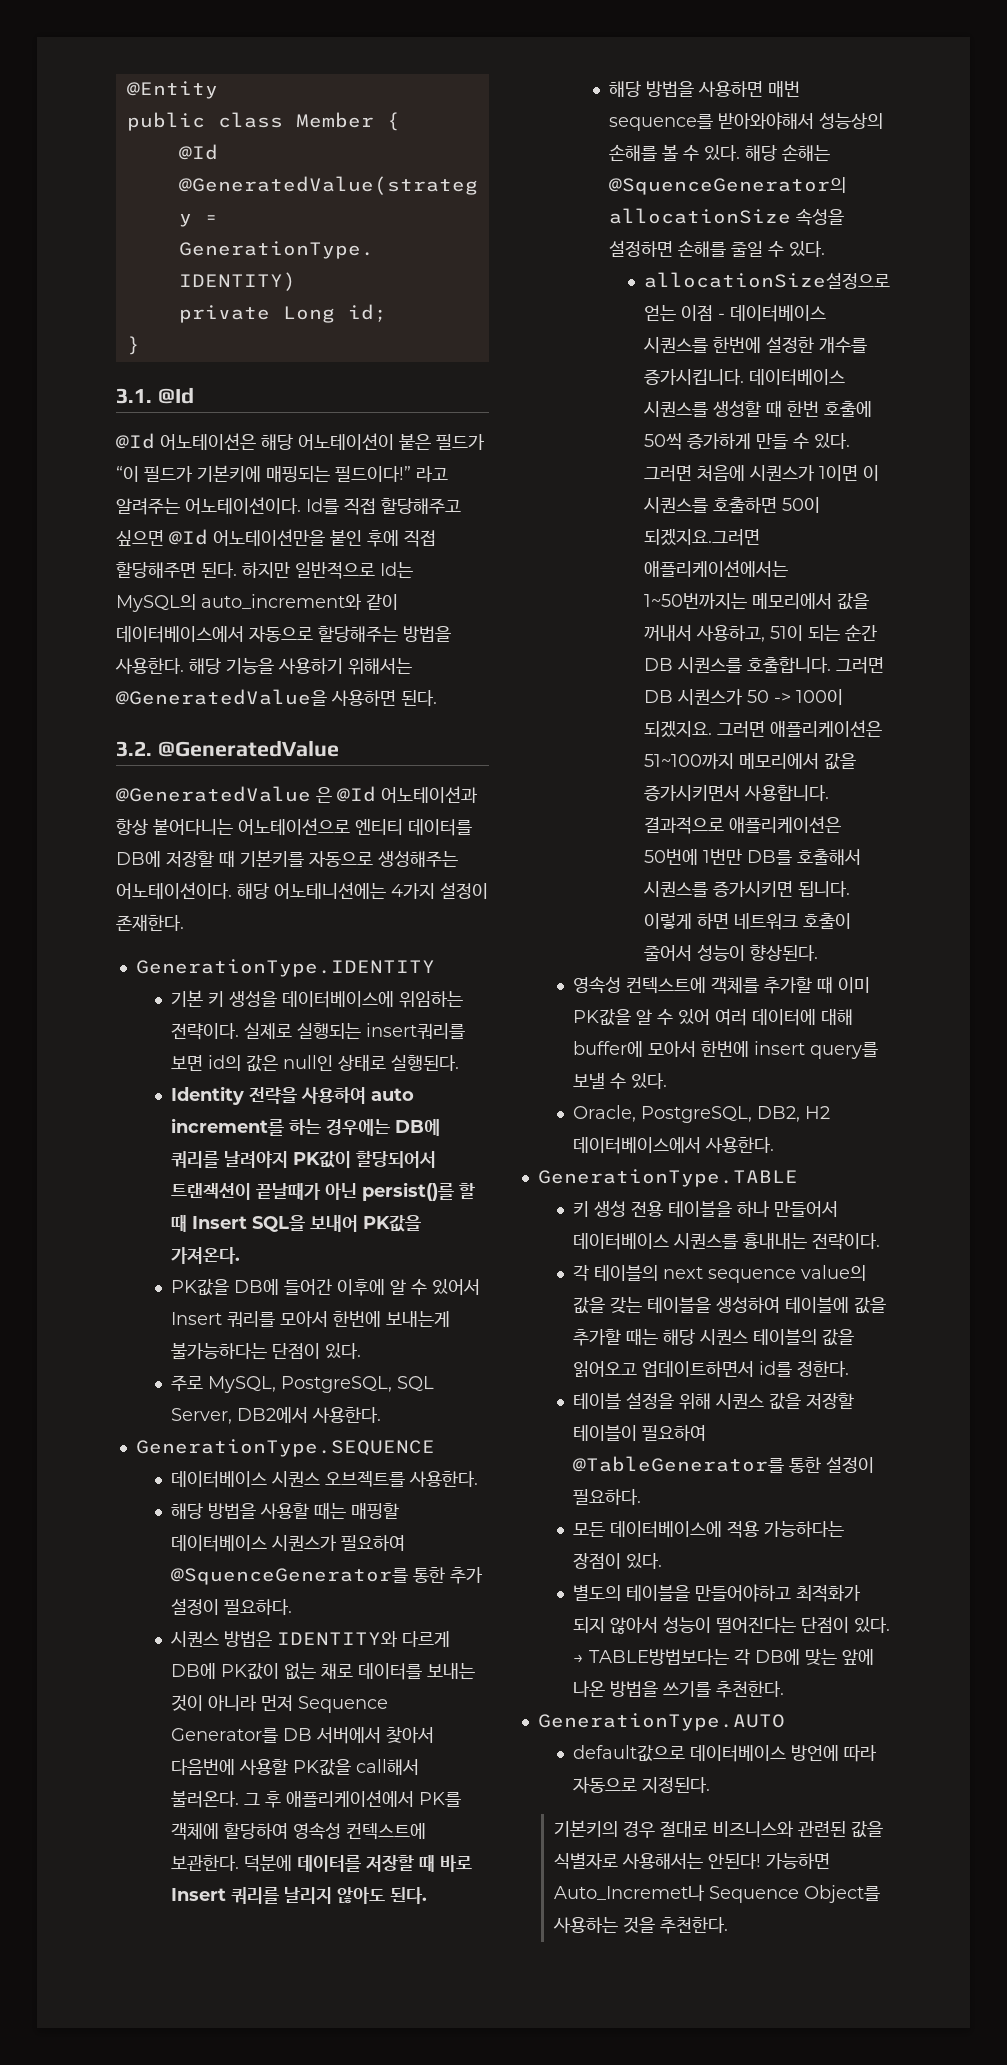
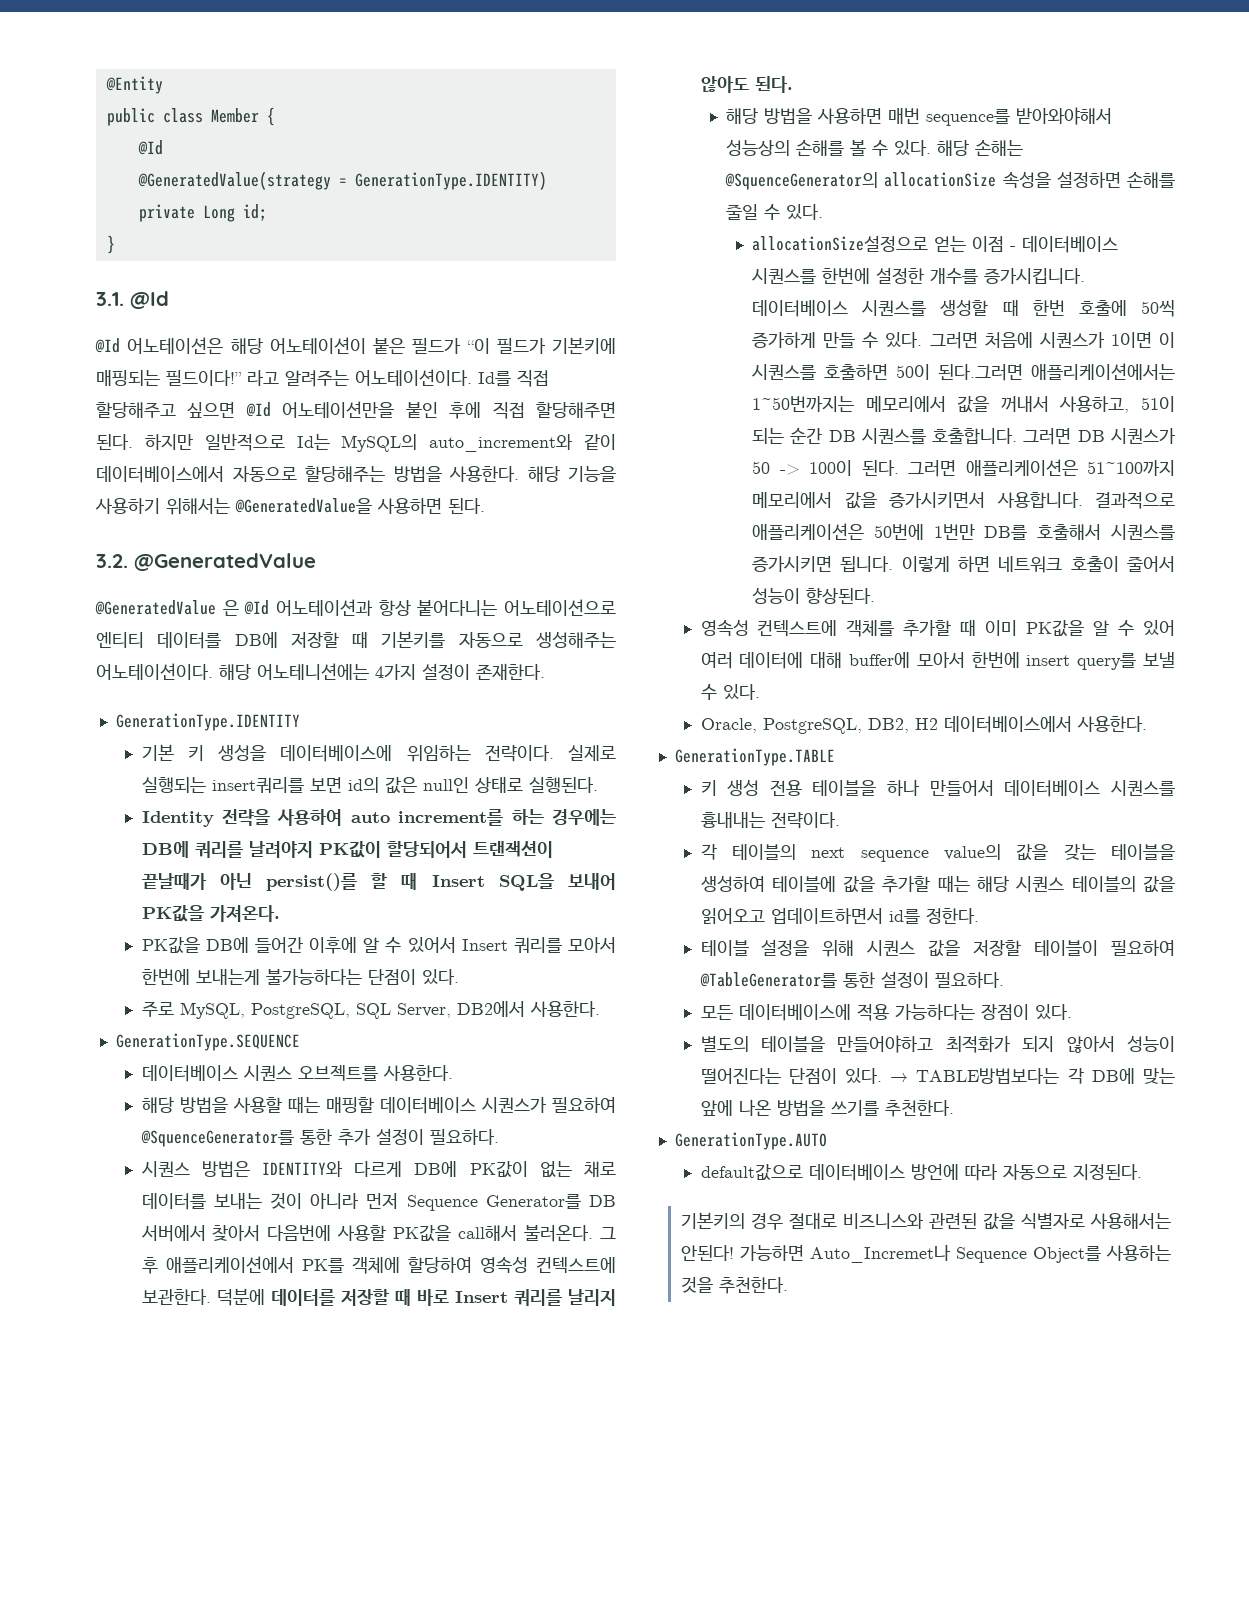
- 그러면 처음에 시퀀스가 1이면 이 시퀀스를 호출하면 50이 되겠지요.그러면 애플리케이션에서는 1~50번까지는 메모리에서 값을 꺼내서 사용하고, 51이 되는 순간 DB 시퀀스를 호출합니다.
+ 그러면 처음에 시퀀스가 1이면 이 시퀀스를 호출하면 50이 된다.그러면 애플리케이션에서는 1~50번까지는 메모리에서 값을 꺼내서 사용하고, 51이 되는 순간 DB 시퀀스를 호출합니다.
- 그러면 DB 시퀀스가 50 -> 100이 되겠지요.
+ 그러면 DB 시퀀스가 50 -> 100이 된다.

